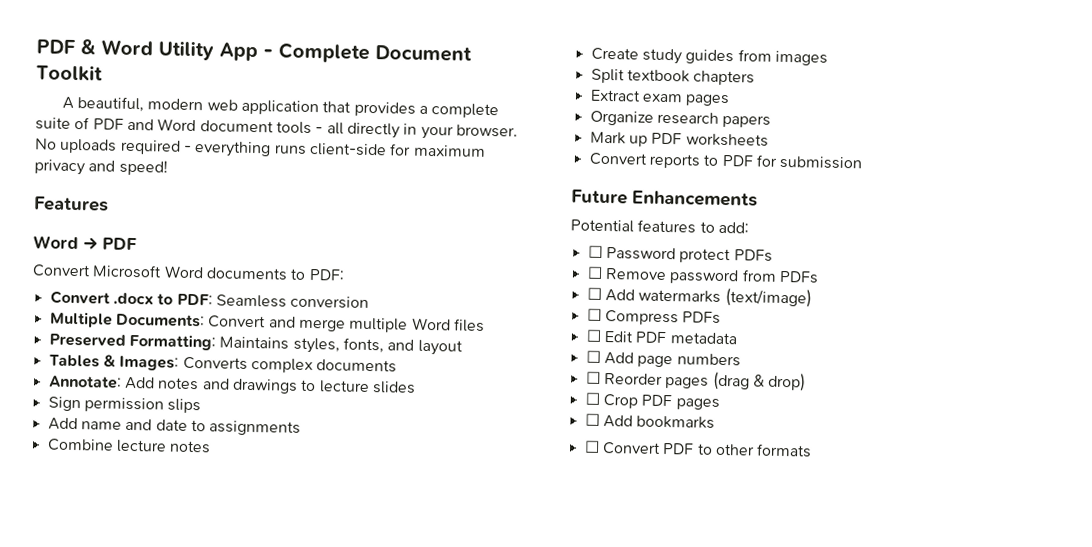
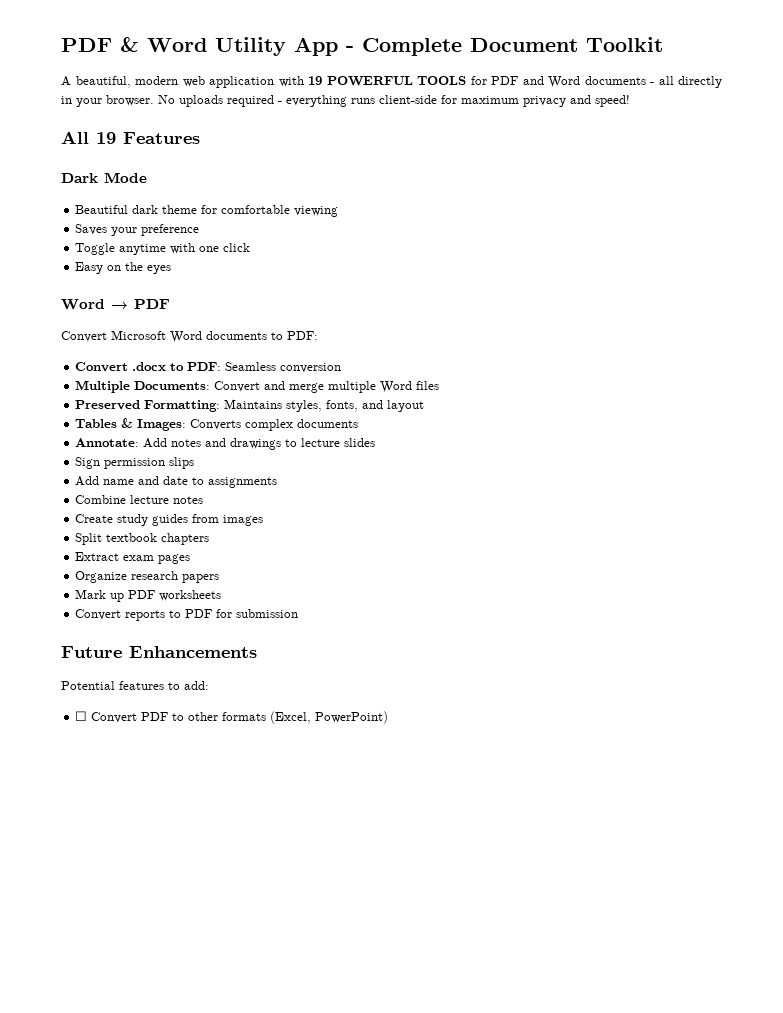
- A beautiful, modern web application that provides a complete suite of PDF and Word document tools - all directly in your browser.
+ A beautiful, modern web application with 19 POWERFUL TOOLS for PDF and Word documents - all directly in your browser.
- Features
+ All 19 Features
+ Dark Mode
+ Beautiful dark theme for comfortable viewing
+ Saves your preference
+ Toggle anytime with one click
+ Easy on the eyes
- ☐ Password protect PDFs
- ☐ Remove password from PDFs
- ☐ Add watermarks (text/image)
- ☐ Compress PDFs
- ☐ Edit PDF metadata
- ☐ Add page numbers
- ☐ Reorder pages (drag & drop)
- ☐ Crop PDF pages
- ☐ Add bookmarks
- ☐ Convert PDF to other formats
+ ☐ Convert PDF to other formats (Excel, PowerPoint)

